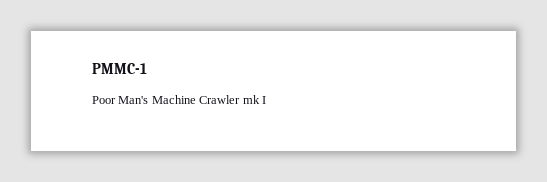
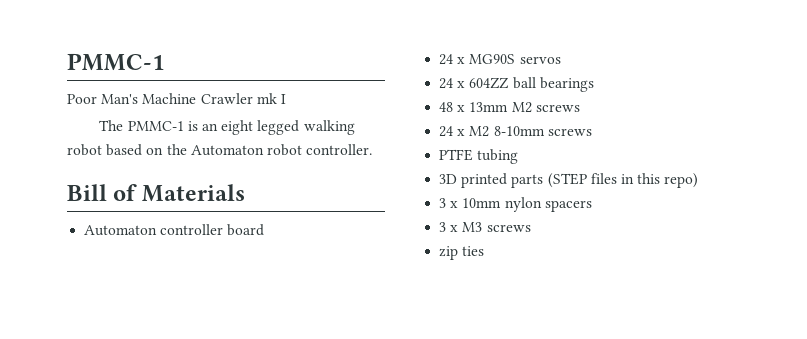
+ The PMMC-1 is an eight legged walking robot based on the Automaton robot controller.
+ Bill of Materials
+ Automaton controller board
+ 24 x MG90S servos
+ 24 x 604ZZ ball bearings
+ 48 x 13mm M2 screws
+ 24 x M2 8-10mm screws
+ PTFE tubing
+ 3D printed parts (STEP files in this repo)
+ 3 x 10mm nylon spacers
+ 3 x M3 screws
+ zip ties

